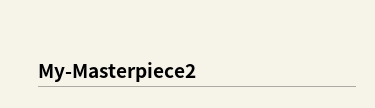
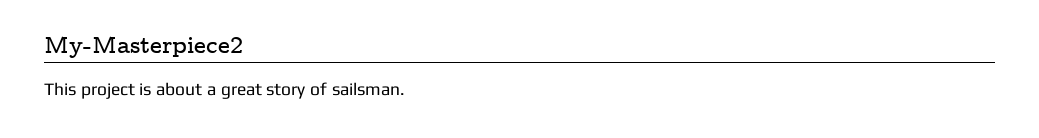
+ This project is about a great story of sailsman.

